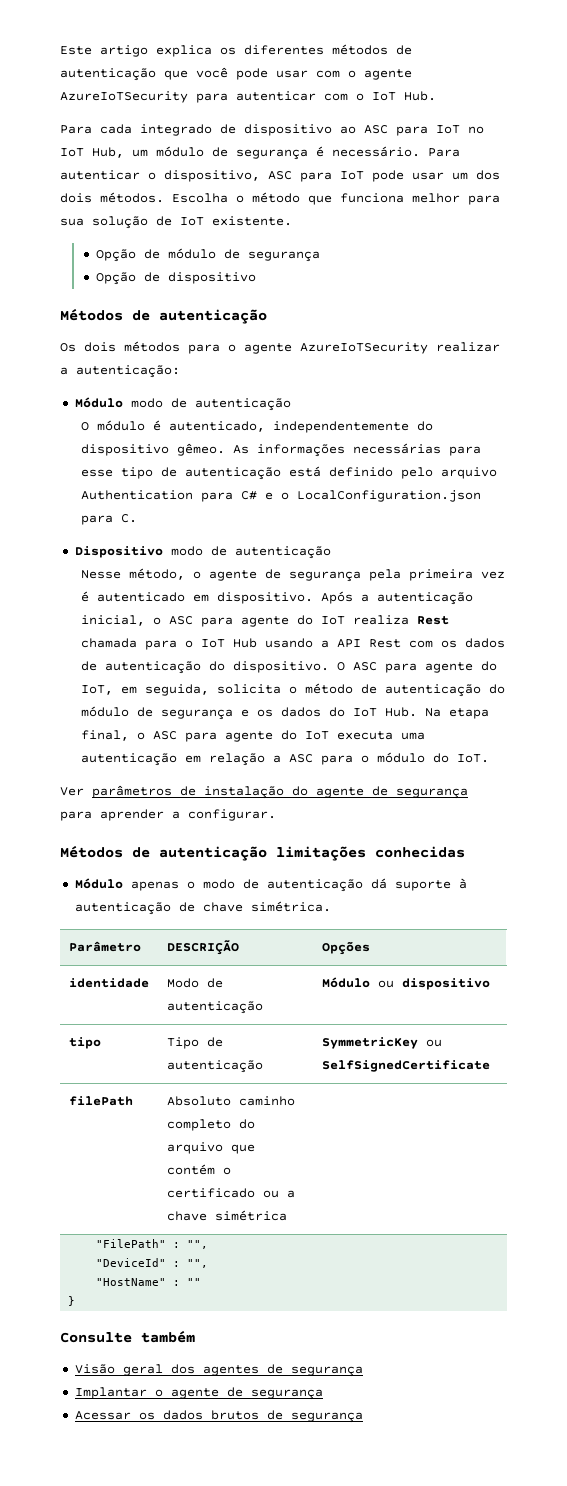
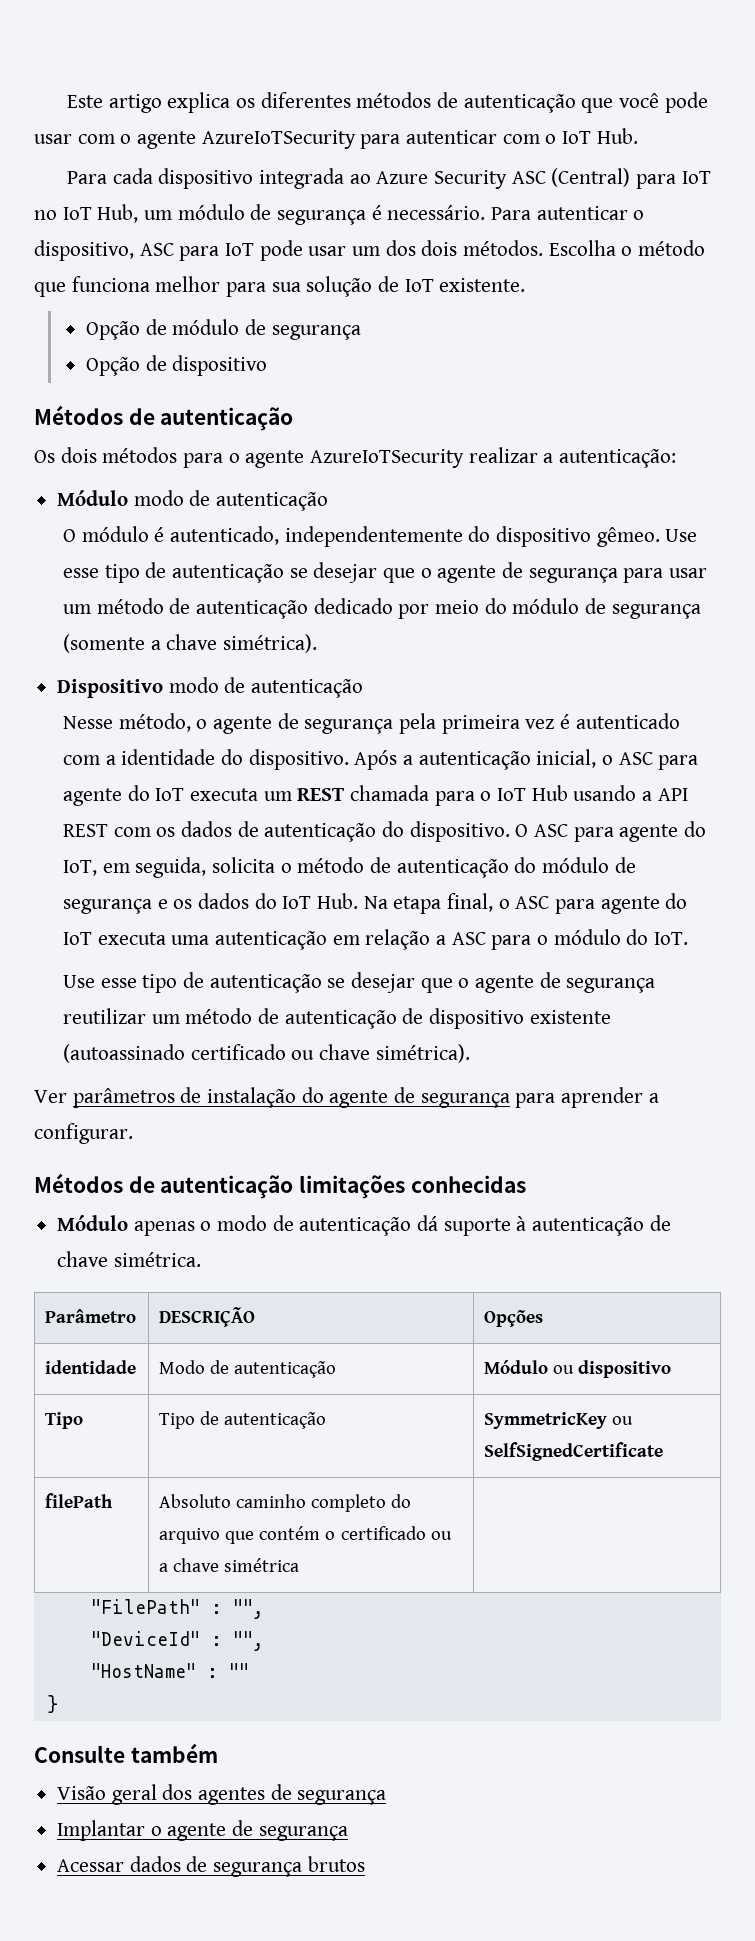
- Para cada integrado de dispositivo ao ASC para IoT no IoT Hub, um módulo de segurança é necessário.
+ Para cada dispositivo integrada ao Azure Security ASC (Central) para IoT no IoT Hub, um módulo de segurança é necessário.
- As informações necessárias para esse tipo de autenticação está definido pelo arquivo Authentication para C# e o LocalConfiguration.json para C.
+ Use esse tipo de autenticação se desejar que o agente de segurança para usar um método de autenticação dedicado por meio do módulo de segurança (somente a chave simétrica).
- Nesse método, o agente de segurança pela primeira vez é autenticado em dispositivo.
+ Nesse método, o agente de segurança pela primeira vez é autenticado com a identidade do dispositivo.
- Após a autenticação inicial, o ASC para agente do IoT realiza Rest chamada para o IoT Hub usando a API Rest com os dados de autenticação do dispositivo.
+ Após a autenticação inicial, o ASC para agente do IoT executa um REST chamada para o IoT Hub usando a API REST com os dados de autenticação do dispositivo.
+ Use esse tipo de autenticação se desejar que o agente de segurança reutilizar um método de autenticação de dispositivo existente (autoassinado certificado ou chave simétrica).
- tipo | Tipo de autenticação | SymmetricKey ou SelfSignedCertificate
+ Tipo | Tipo de autenticação | SymmetricKey ou SelfSignedCertificate
- Acessar os dados brutos de segurança
+ Acessar dados de segurança brutos

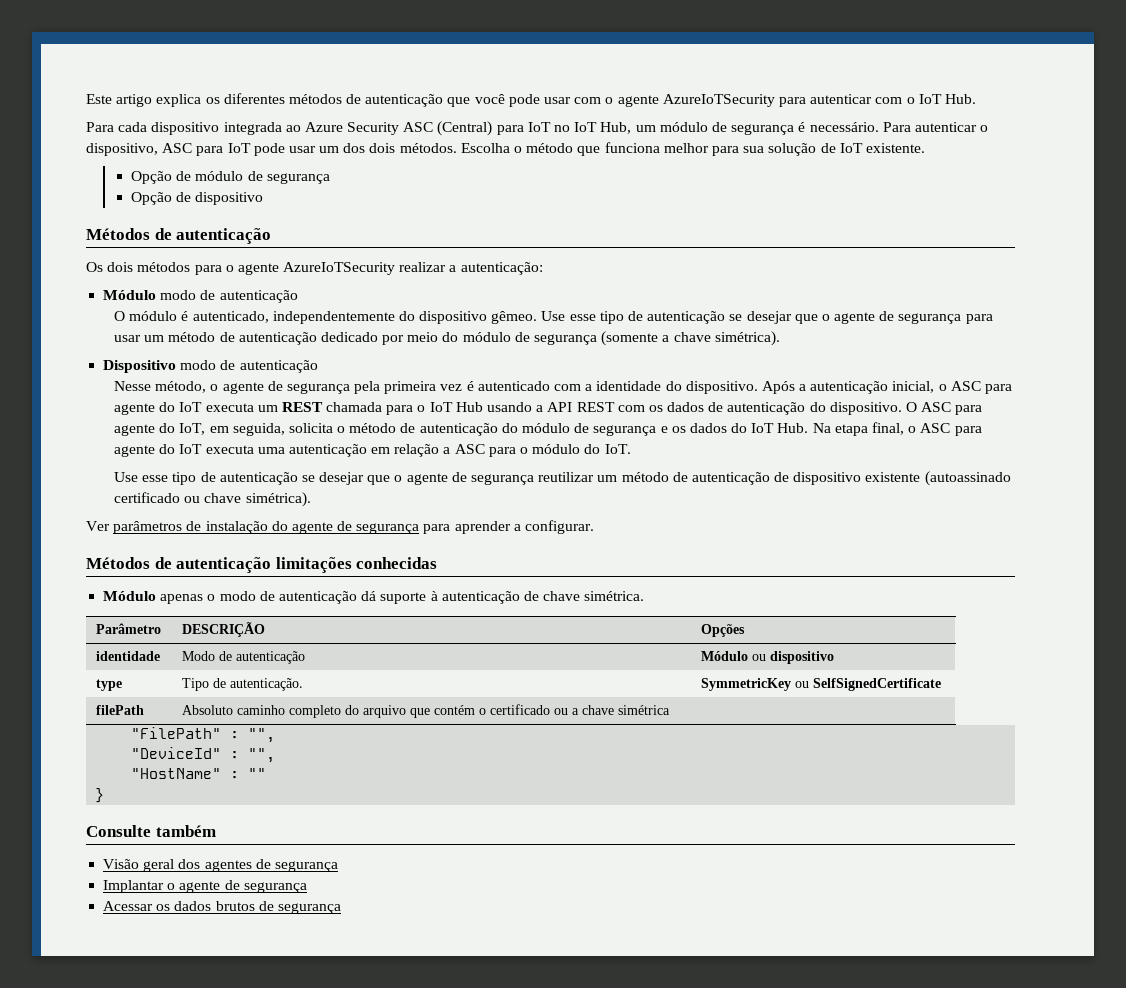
- Tipo | Tipo de autenticação | SymmetricKey ou SelfSignedCertificate
+ type | Tipo de autenticação. | SymmetricKey ou SelfSignedCertificate
- Acessar dados de segurança brutos
+ Acessar os dados brutos de segurança

